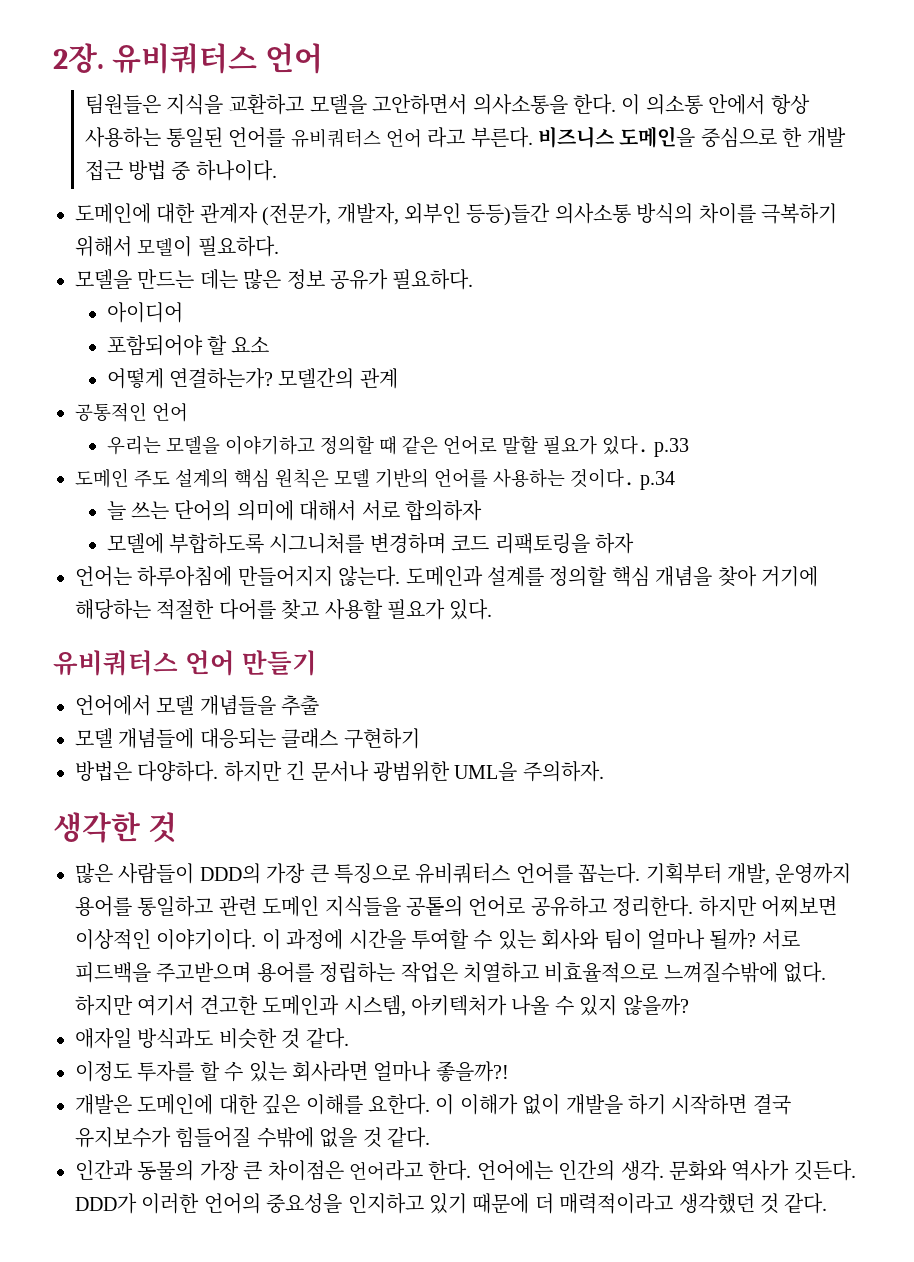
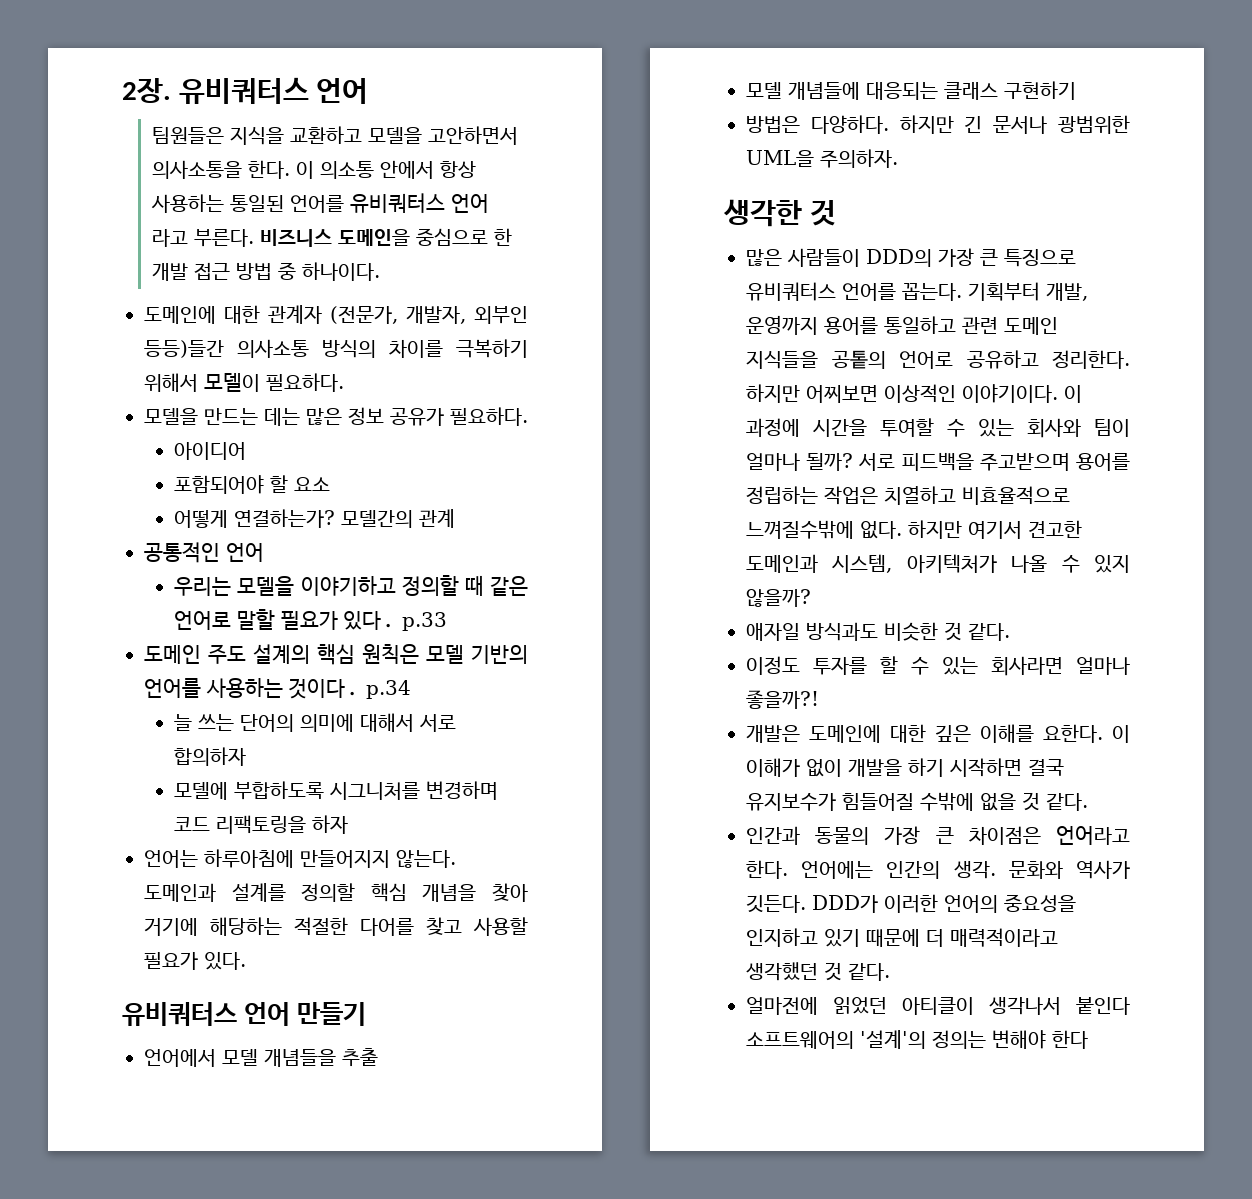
+ 얼마전에 읽었던 아티클이 생각나서 붙인다 소프트웨어의 '설계'의 정의는 변해야 한다

